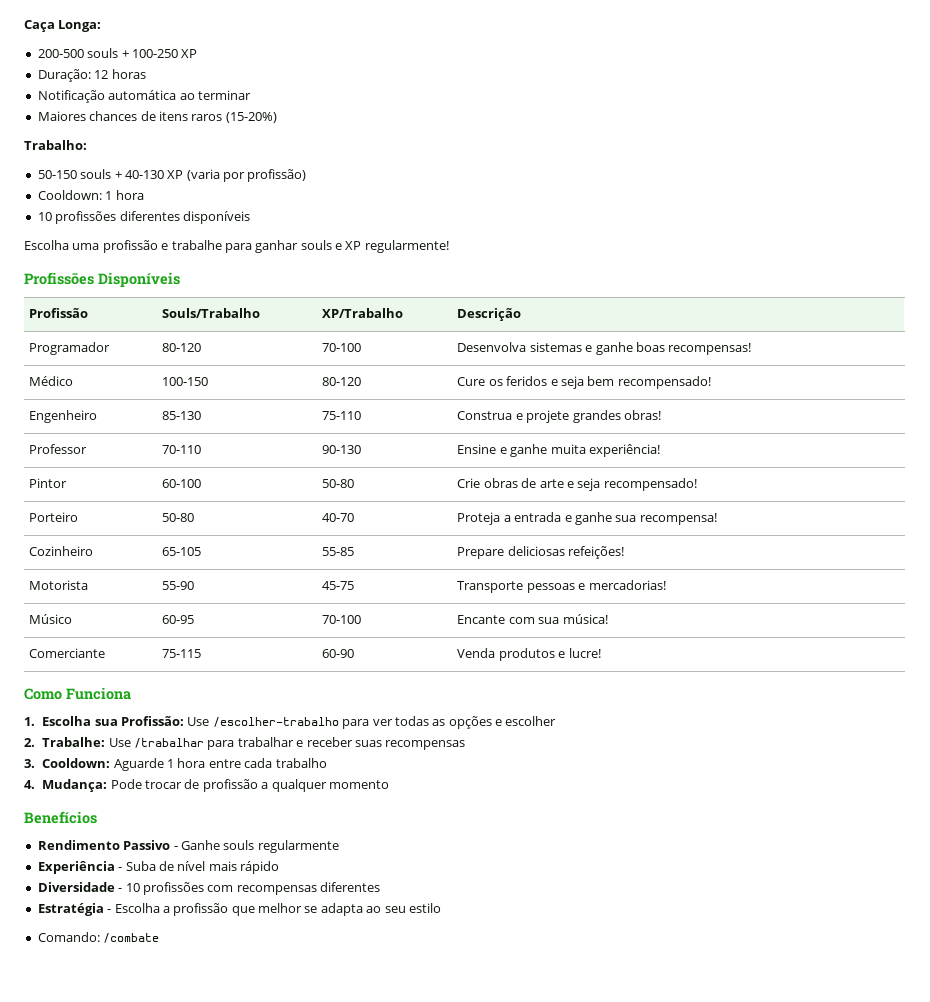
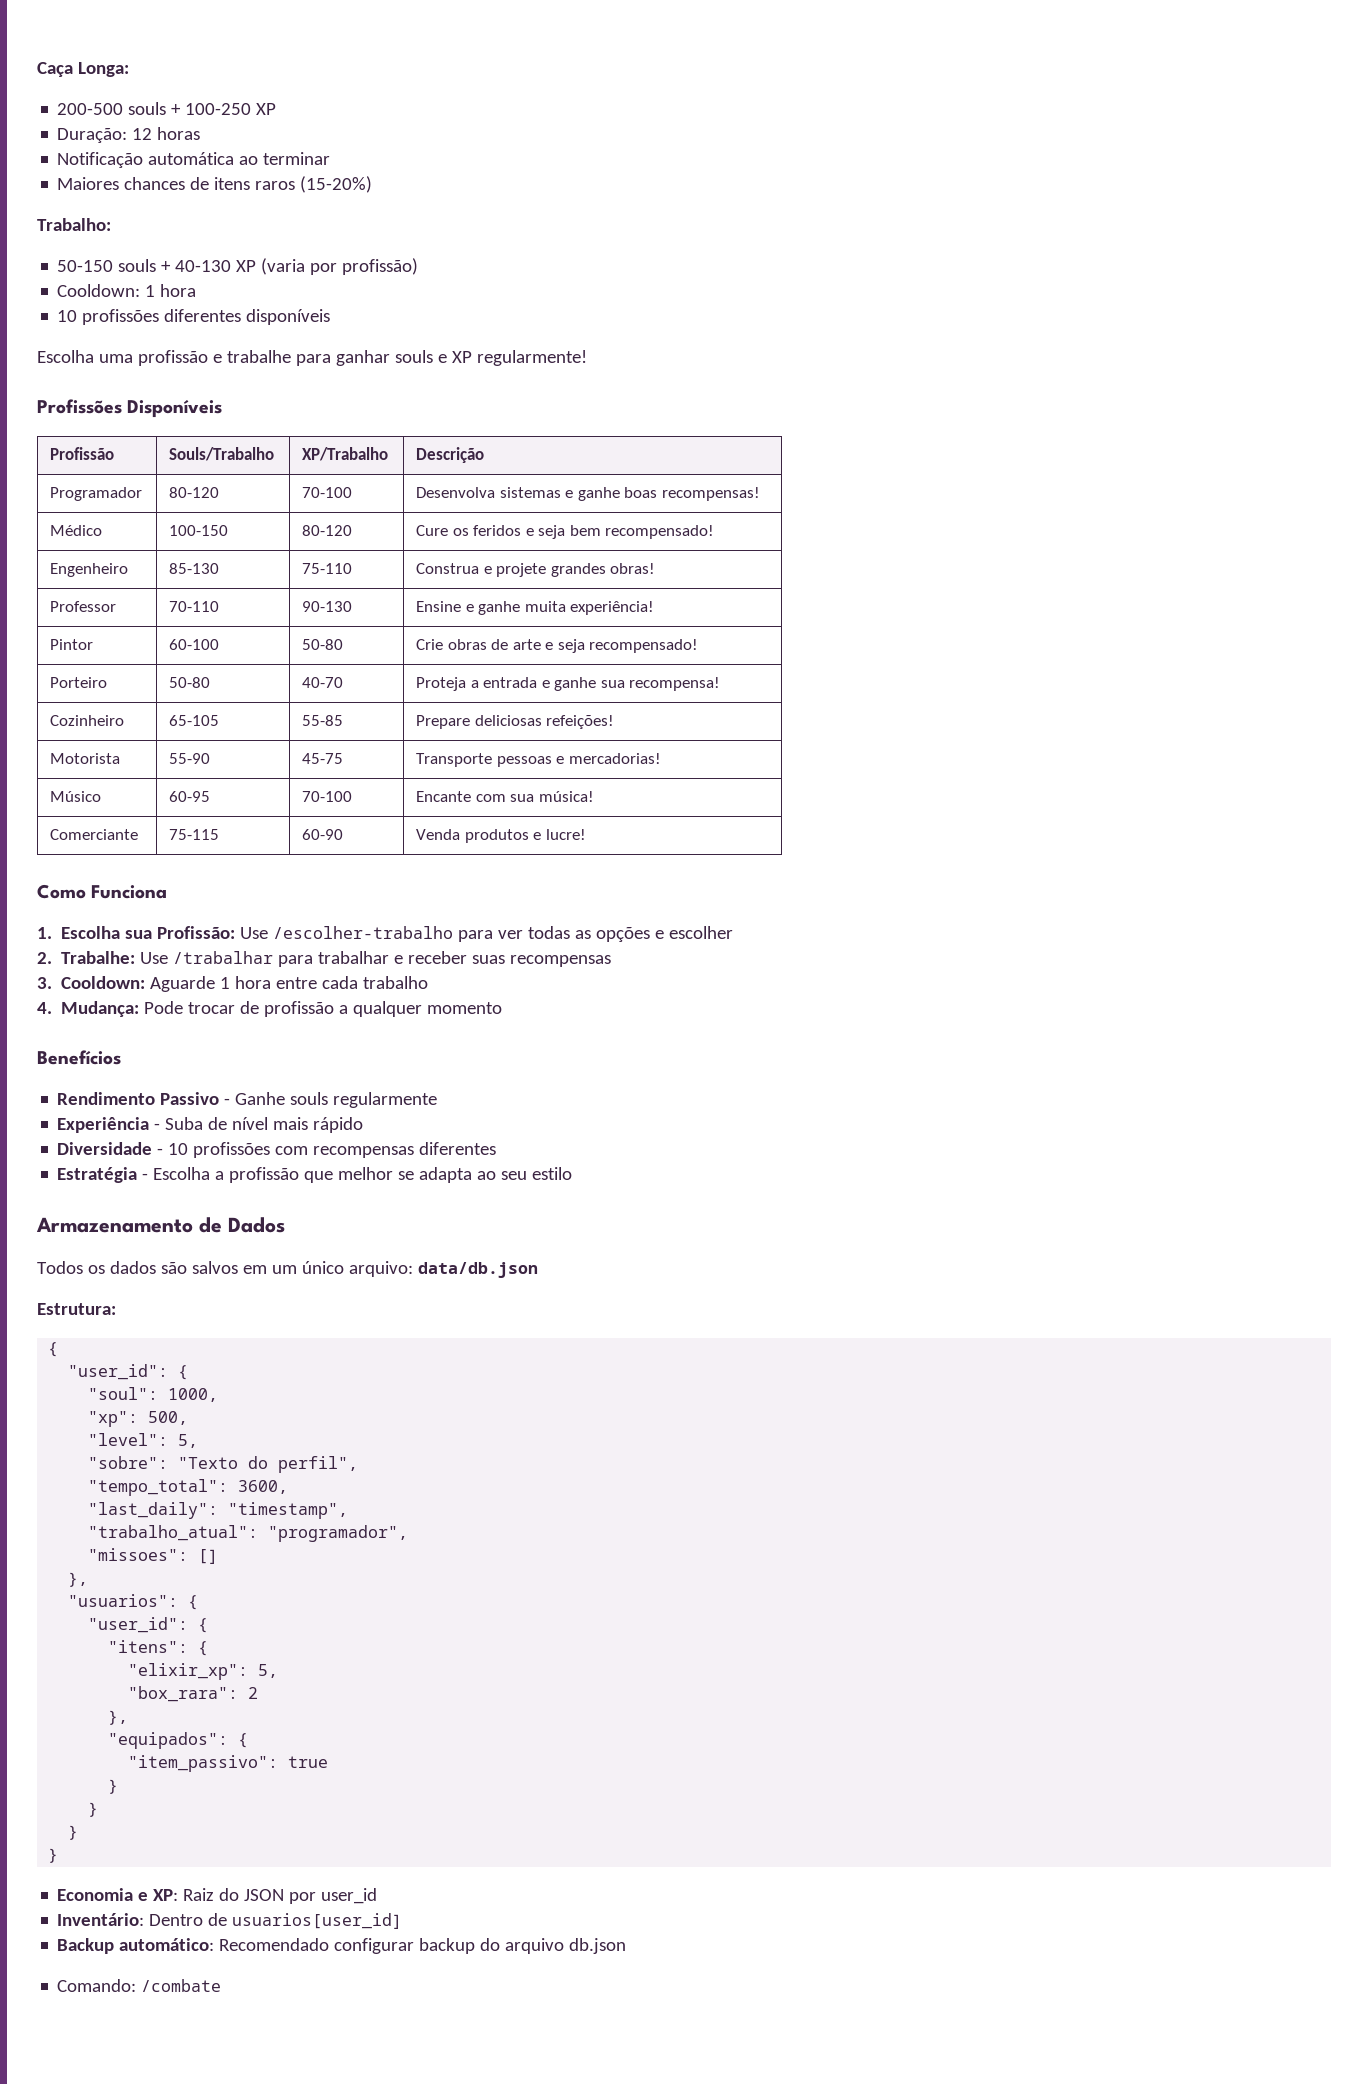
+ Armazenamento de Dados
+ Todos os dados são salvos em um único arquivo: data/db.json
+ Estrutura:
+ {
+ "user_id": {
+ "soul": 1000,
+ "xp": 500,
+ "level": 5,
+ "sobre": "Texto do perfil",
+ "tempo_total": 3600,
+ "last_daily": "timestamp",
+ "trabalho_atual": "programador",
+ "missoes": []
+ },
+ "usuarios": {
+ "user_id": {
+ "itens": {
+ "elixir_xp": 5,
+ "box_rara": 2
+ },
+ "equipados": {
+ "item_passivo": true
+ }
+ }
+ }
+ }
+ Economia e XP: Raiz do JSON por user_id
+ Inventário: Dentro de usuarios[user_id]
+ Backup automático: Recomendado configurar backup do arquivo db.json

